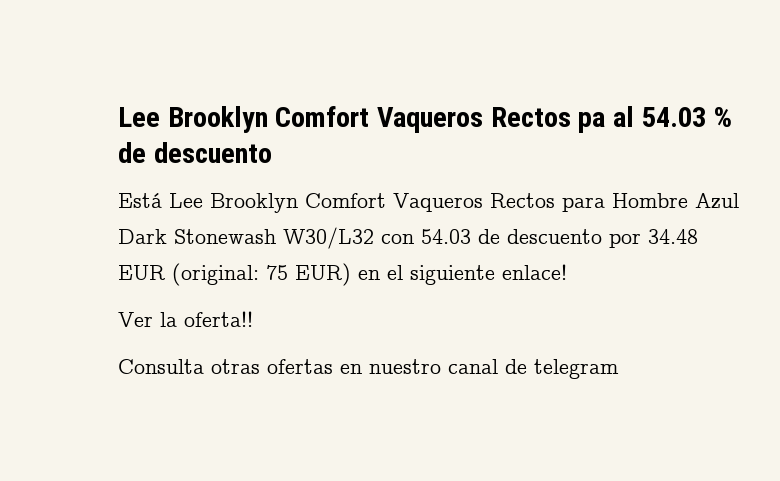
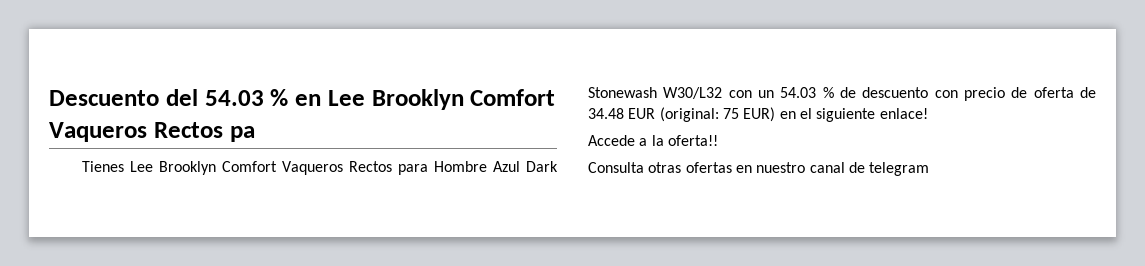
- Lee Brooklyn Comfort Vaqueros Rectos pa al 54.03 % de descuento
- Está Lee Brooklyn Comfort Vaqueros Rectos para Hombre Azul Dark Stonewash W30/L32 con 54.03 de descuento por 34.48 EUR (original: 75 EUR) en el siguiente enlace!
+ Descuento del 54.03 % en Lee Brooklyn Comfort Vaqueros Rectos pa
+ Tienes Lee Brooklyn Comfort Vaqueros Rectos para Hombre Azul Dark Stonewash W30/L32 con un 54.03 % de descuento con precio de oferta de 34.48 EUR (original: 75 EUR) en el siguiente enlace!
- Ver la oferta!!
+ Accede a la oferta!!

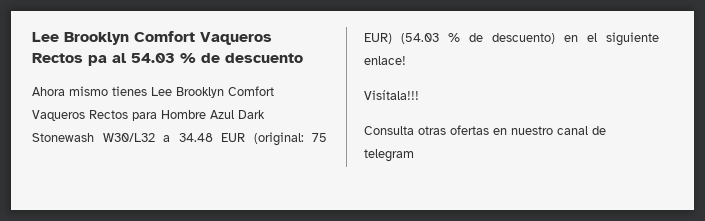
- Descuento del 54.03 % en Lee Brooklyn Comfort Vaqueros Rectos pa
- Tienes Lee Brooklyn Comfort Vaqueros Rectos para Hombre Azul Dark Stonewash W30/L32 con un 54.03 % de descuento con precio de oferta de 34.48 EUR (original: 75 EUR) en el siguiente enlace!
+ Lee Brooklyn Comfort Vaqueros Rectos pa al 54.03 % de descuento
+ Ahora mismo tienes Lee Brooklyn Comfort Vaqueros Rectos para Hombre Azul Dark Stonewash W30/L32 a 34.48 EUR (original: 75 EUR) (54.03 % de descuento) en el siguiente enlace!
- Accede a la oferta!!
+ Visítala!!!

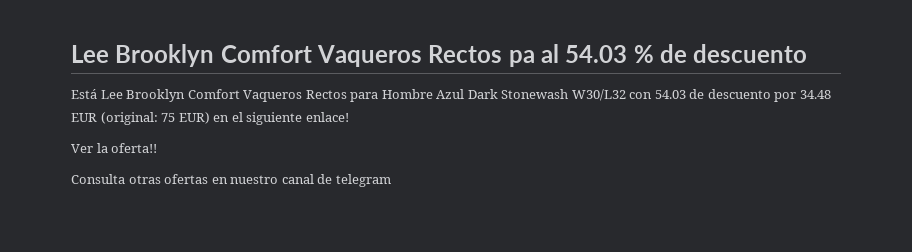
- Ahora mismo tienes Lee Brooklyn Comfort Vaqueros Rectos para Hombre Azul Dark Stonewash W30/L32 a 34.48 EUR (original: 75 EUR) (54.03 % de descuento) en el siguiente enlace!
+ Está Lee Brooklyn Comfort Vaqueros Rectos para Hombre Azul Dark Stonewash W30/L32 con 54.03 de descuento por 34.48 EUR (original: 75 EUR) en el siguiente enlace!
- Visítala!!!
+ Ver la oferta!!

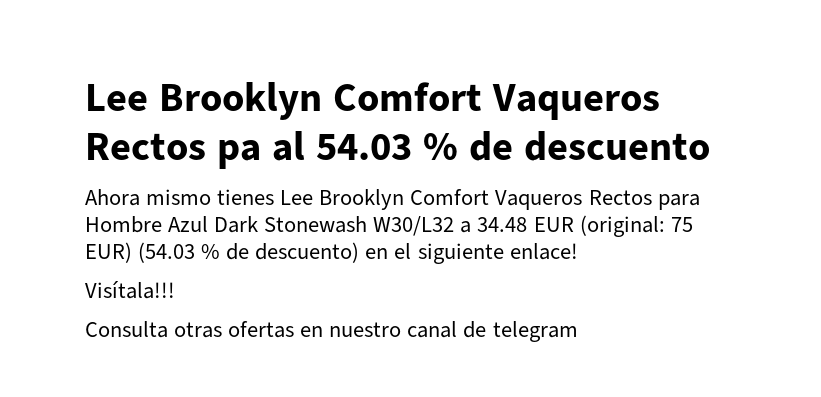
- Está Lee Brooklyn Comfort Vaqueros Rectos para Hombre Azul Dark Stonewash W30/L32 con 54.03 de descuento por 34.48 EUR (original: 75 EUR) en el siguiente enlace!
+ Ahora mismo tienes Lee Brooklyn Comfort Vaqueros Rectos para Hombre Azul Dark Stonewash W30/L32 a 34.48 EUR (original: 75 EUR) (54.03 % de descuento) en el siguiente enlace!
- Ver la oferta!!
+ Visítala!!!

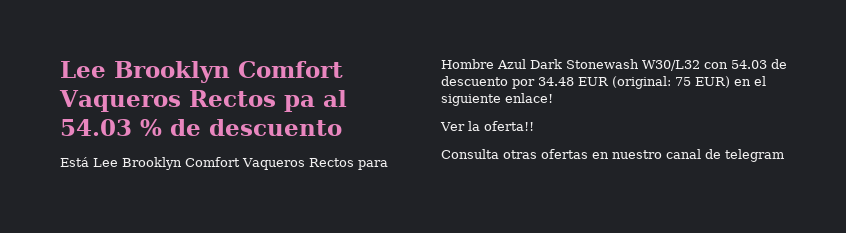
- Ahora mismo tienes Lee Brooklyn Comfort Vaqueros Rectos para Hombre Azul Dark Stonewash W30/L32 a 34.48 EUR (original: 75 EUR) (54.03 % de descuento) en el siguiente enlace!
+ Está Lee Brooklyn Comfort Vaqueros Rectos para Hombre Azul Dark Stonewash W30/L32 con 54.03 de descuento por 34.48 EUR (original: 75 EUR) en el siguiente enlace!
- Visítala!!!
+ Ver la oferta!!

